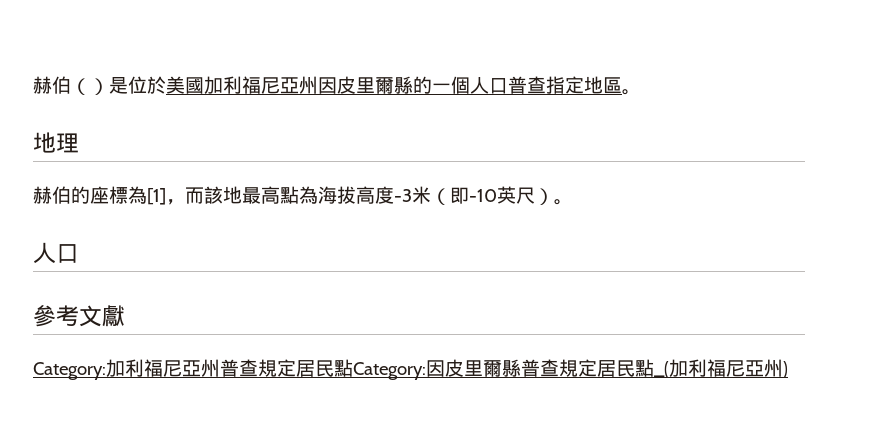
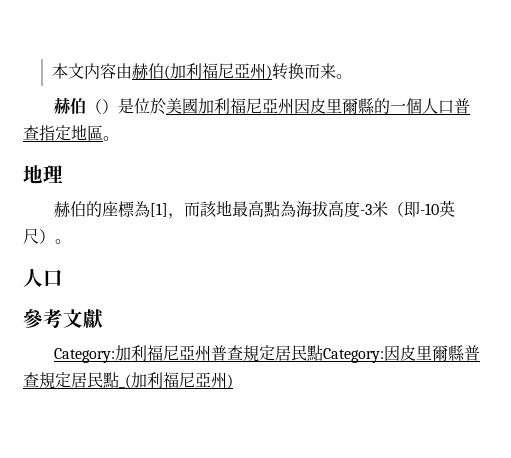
+ 本文内容由赫伯(加利福尼亞州)转换而来。

